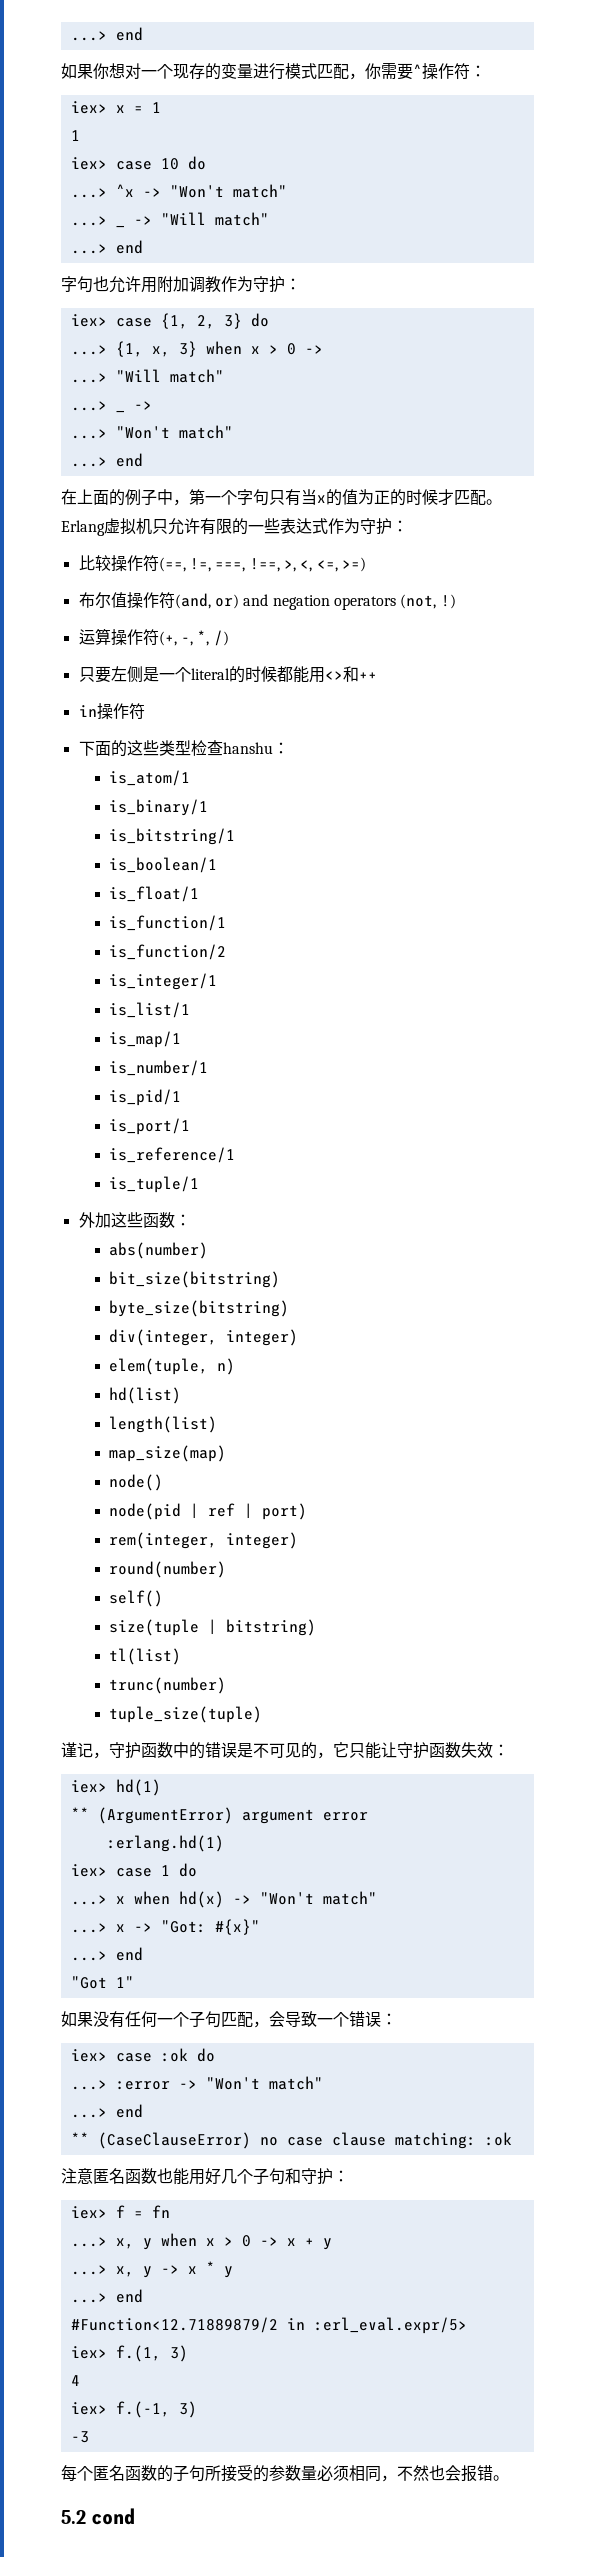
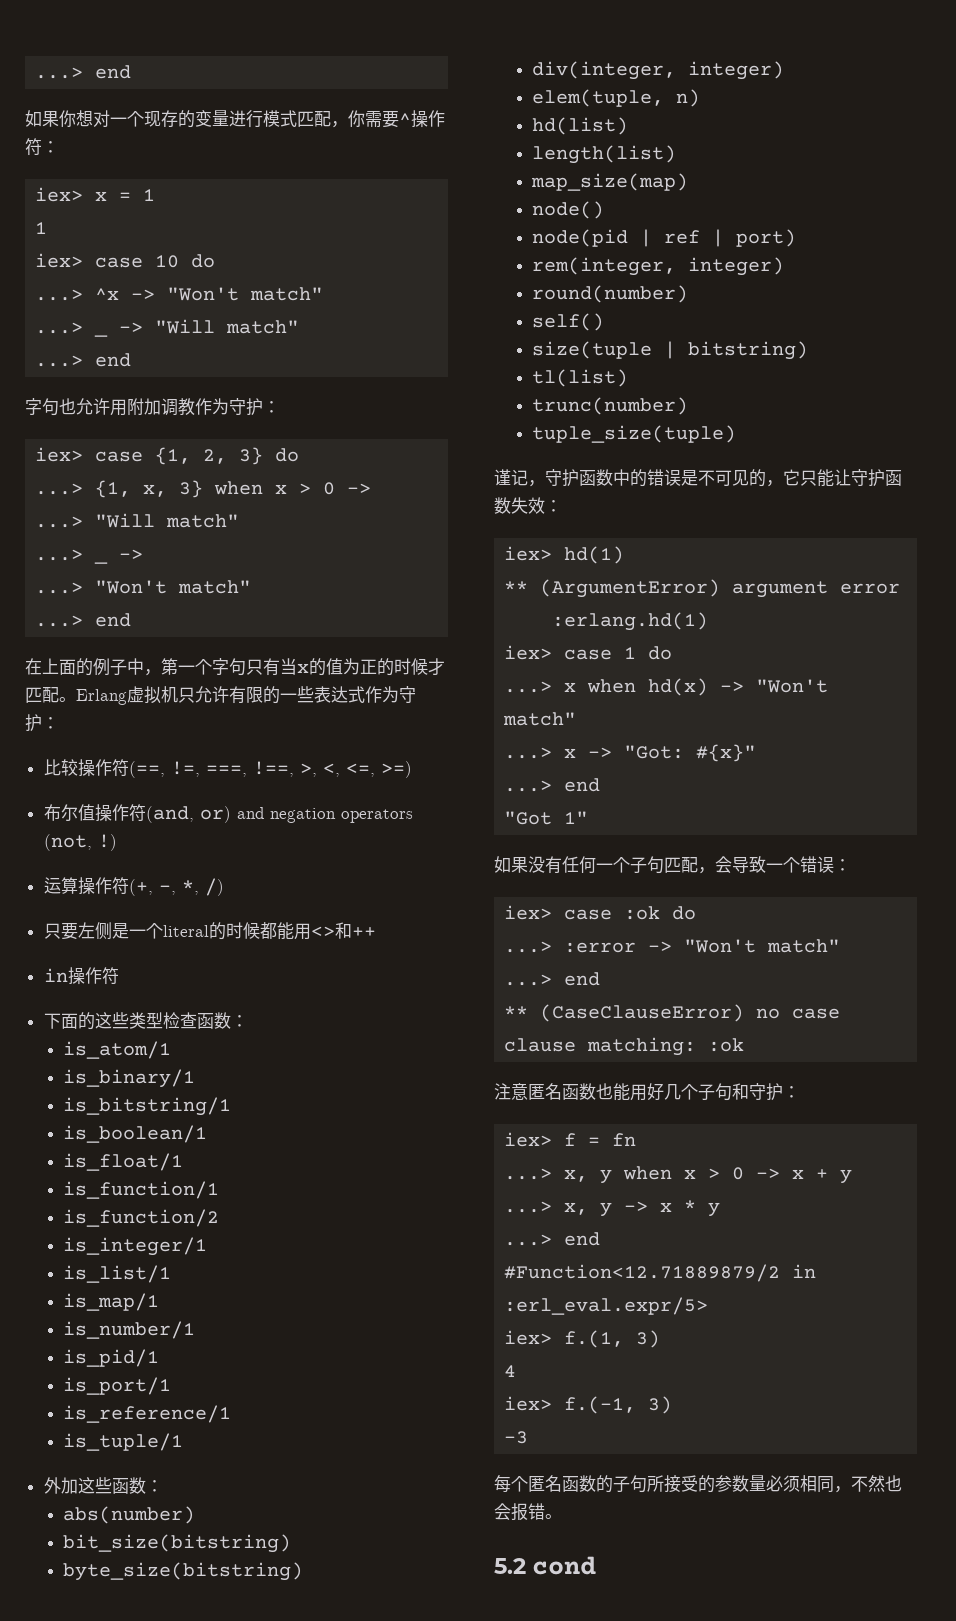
- 下面的这些类型检查hanshu：
+ 下面的这些类型检查函数：

